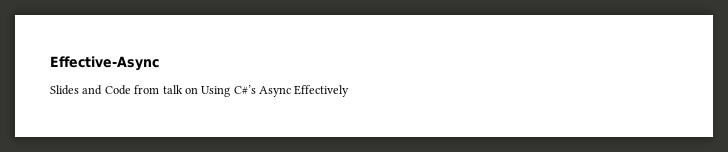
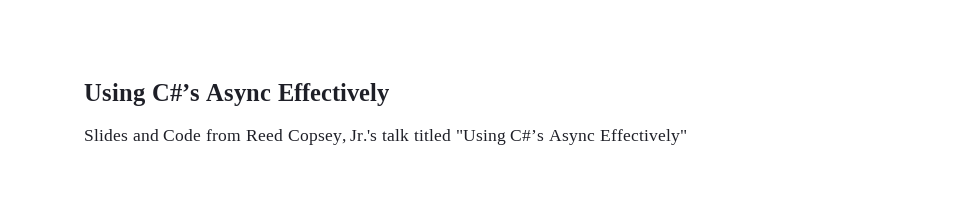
- Effective-Async
+ Using C#’s Async Effectively
- Slides and Code from talk on Using C#’s Async Effectively
+ Slides and Code from Reed Copsey, Jr.'s talk titled "Using C#’s Async Effectively"

